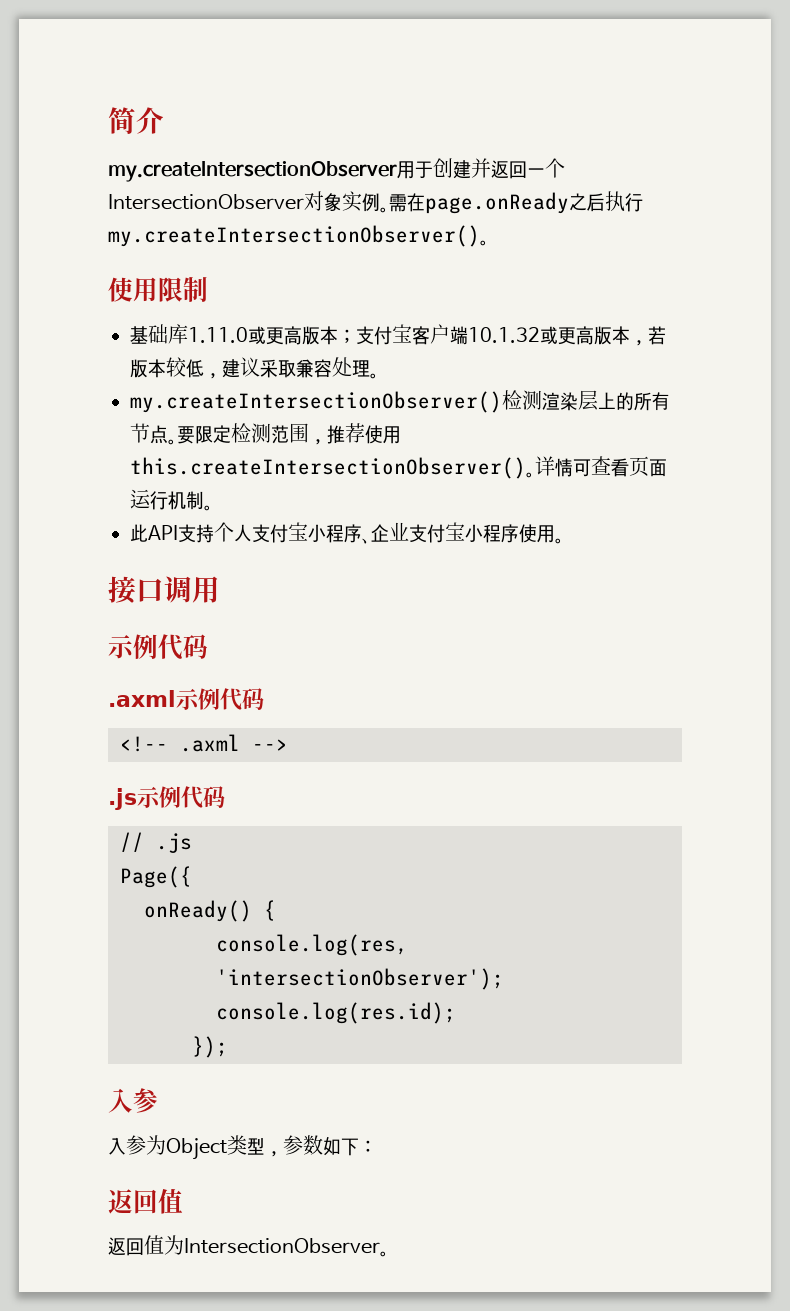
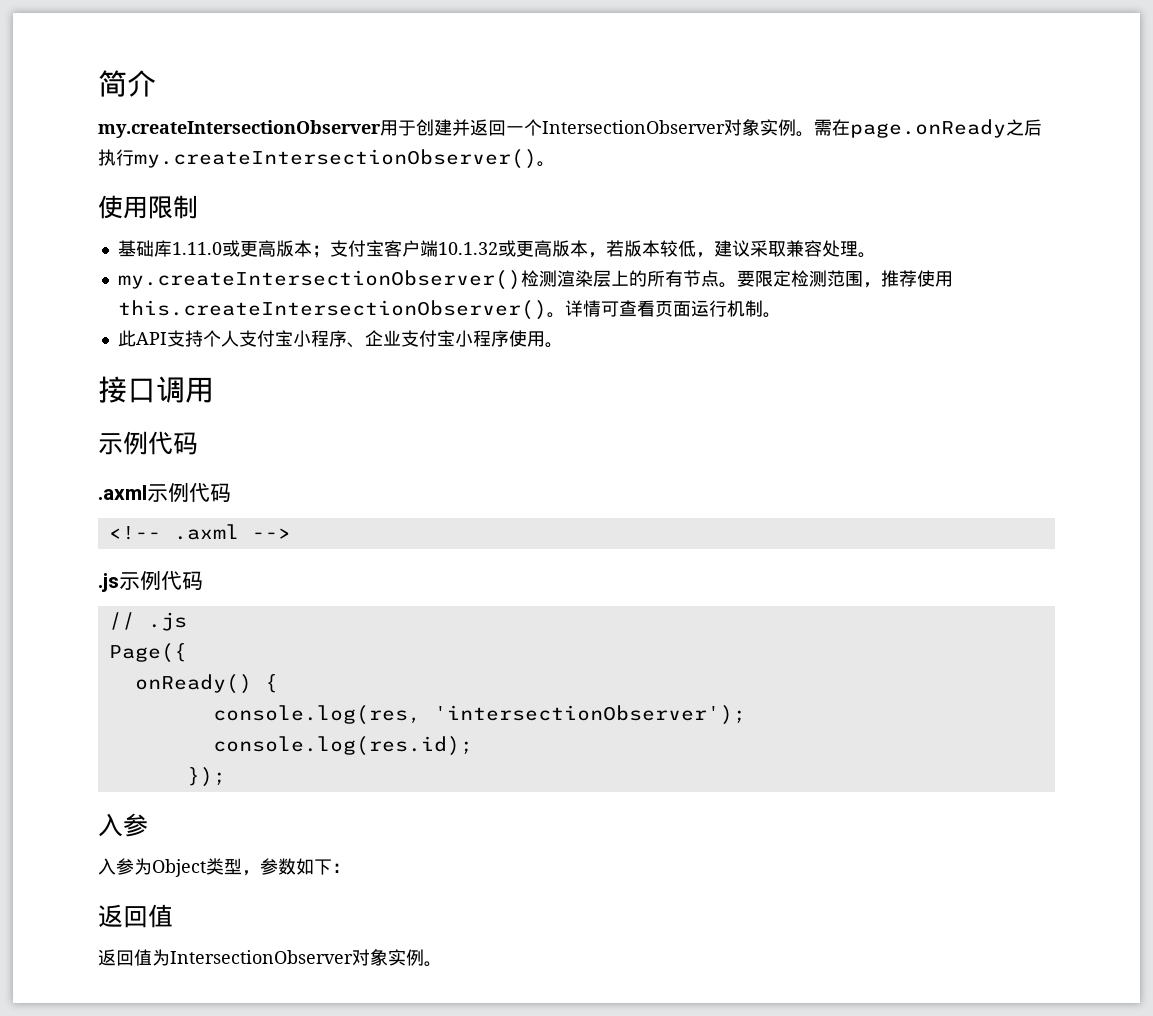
- 返回值为IntersectionObserver。
+ 返回值为IntersectionObserver对象实例。

